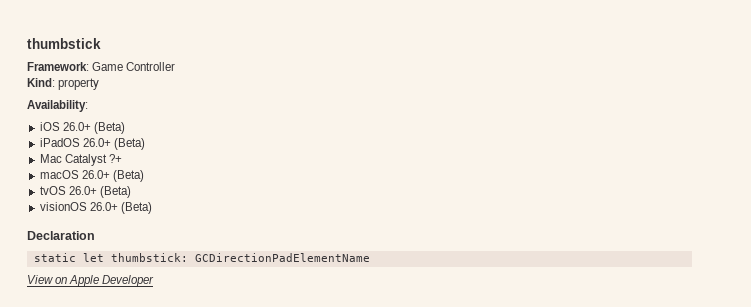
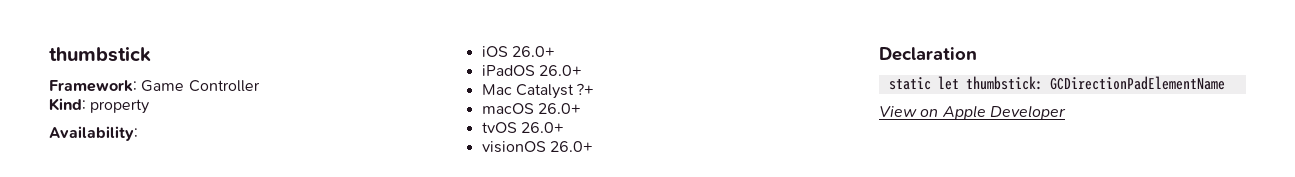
- iOS 26.0+ (Beta)
+ iOS 26.0+
- iPadOS 26.0+ (Beta)
+ iPadOS 26.0+
- macOS 26.0+ (Beta)
+ macOS 26.0+
- tvOS 26.0+ (Beta)
+ tvOS 26.0+
- visionOS 26.0+ (Beta)
+ visionOS 26.0+

